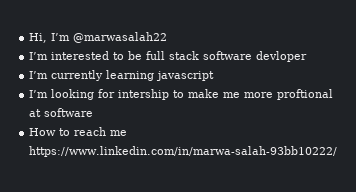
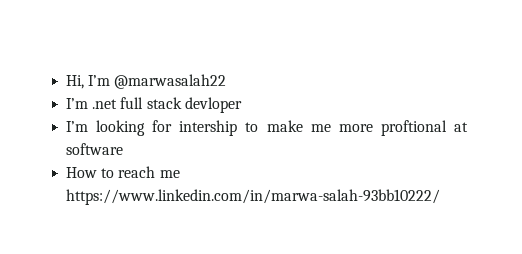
- I’m interested to be full stack software devloper
+ I’m .net full stack devloper
- I’m currently learning javascript

